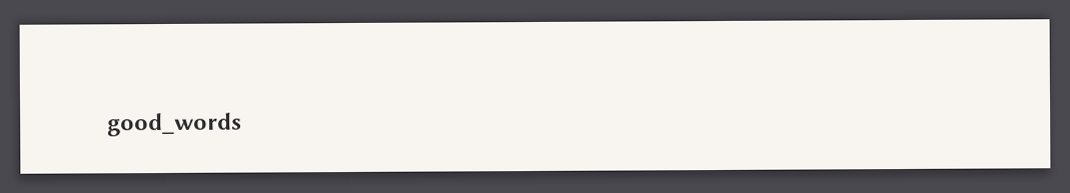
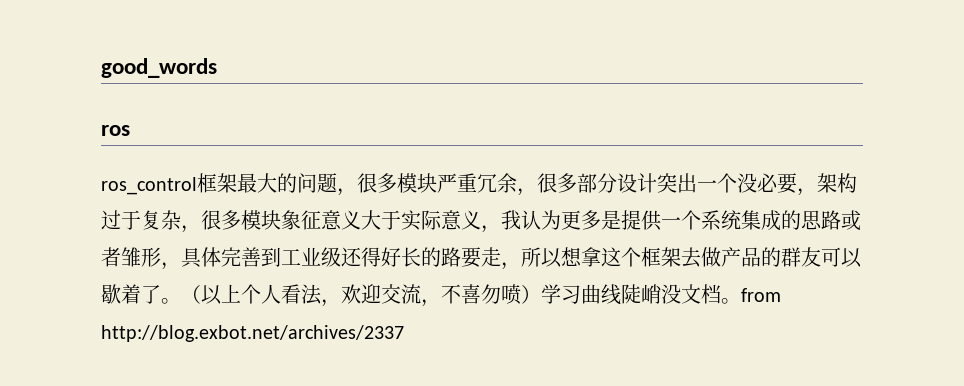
+ ros
+ ros_control框架最大的问题，很多模块严重冗余，很多部分设计突出一个没必要，架构过于复杂，很多模块象征意义大于实际意义，我认为更多是提供一个系统集成的思路或者雏形，具体完善到工业级还得好长的路要走，所以想拿这个框架去做产品的群友可以歇着了。（以上个人看法，欢迎交流，不喜勿喷）学习曲线陡峭没文档。from http://blog.exbot.net/archives/2337

